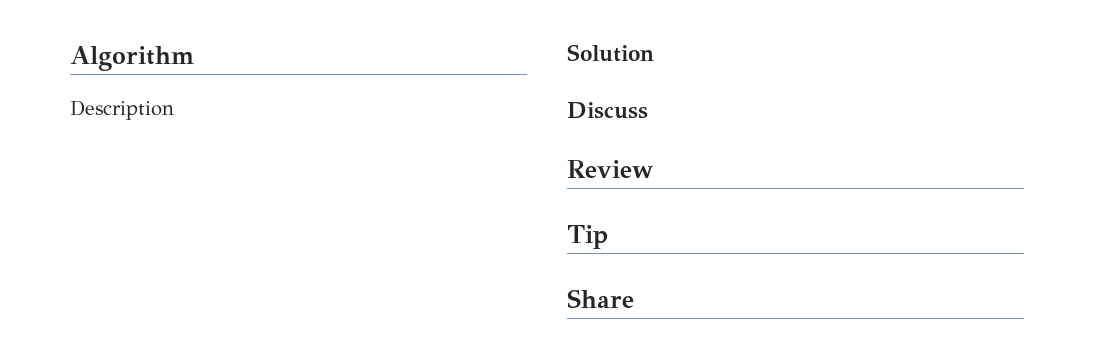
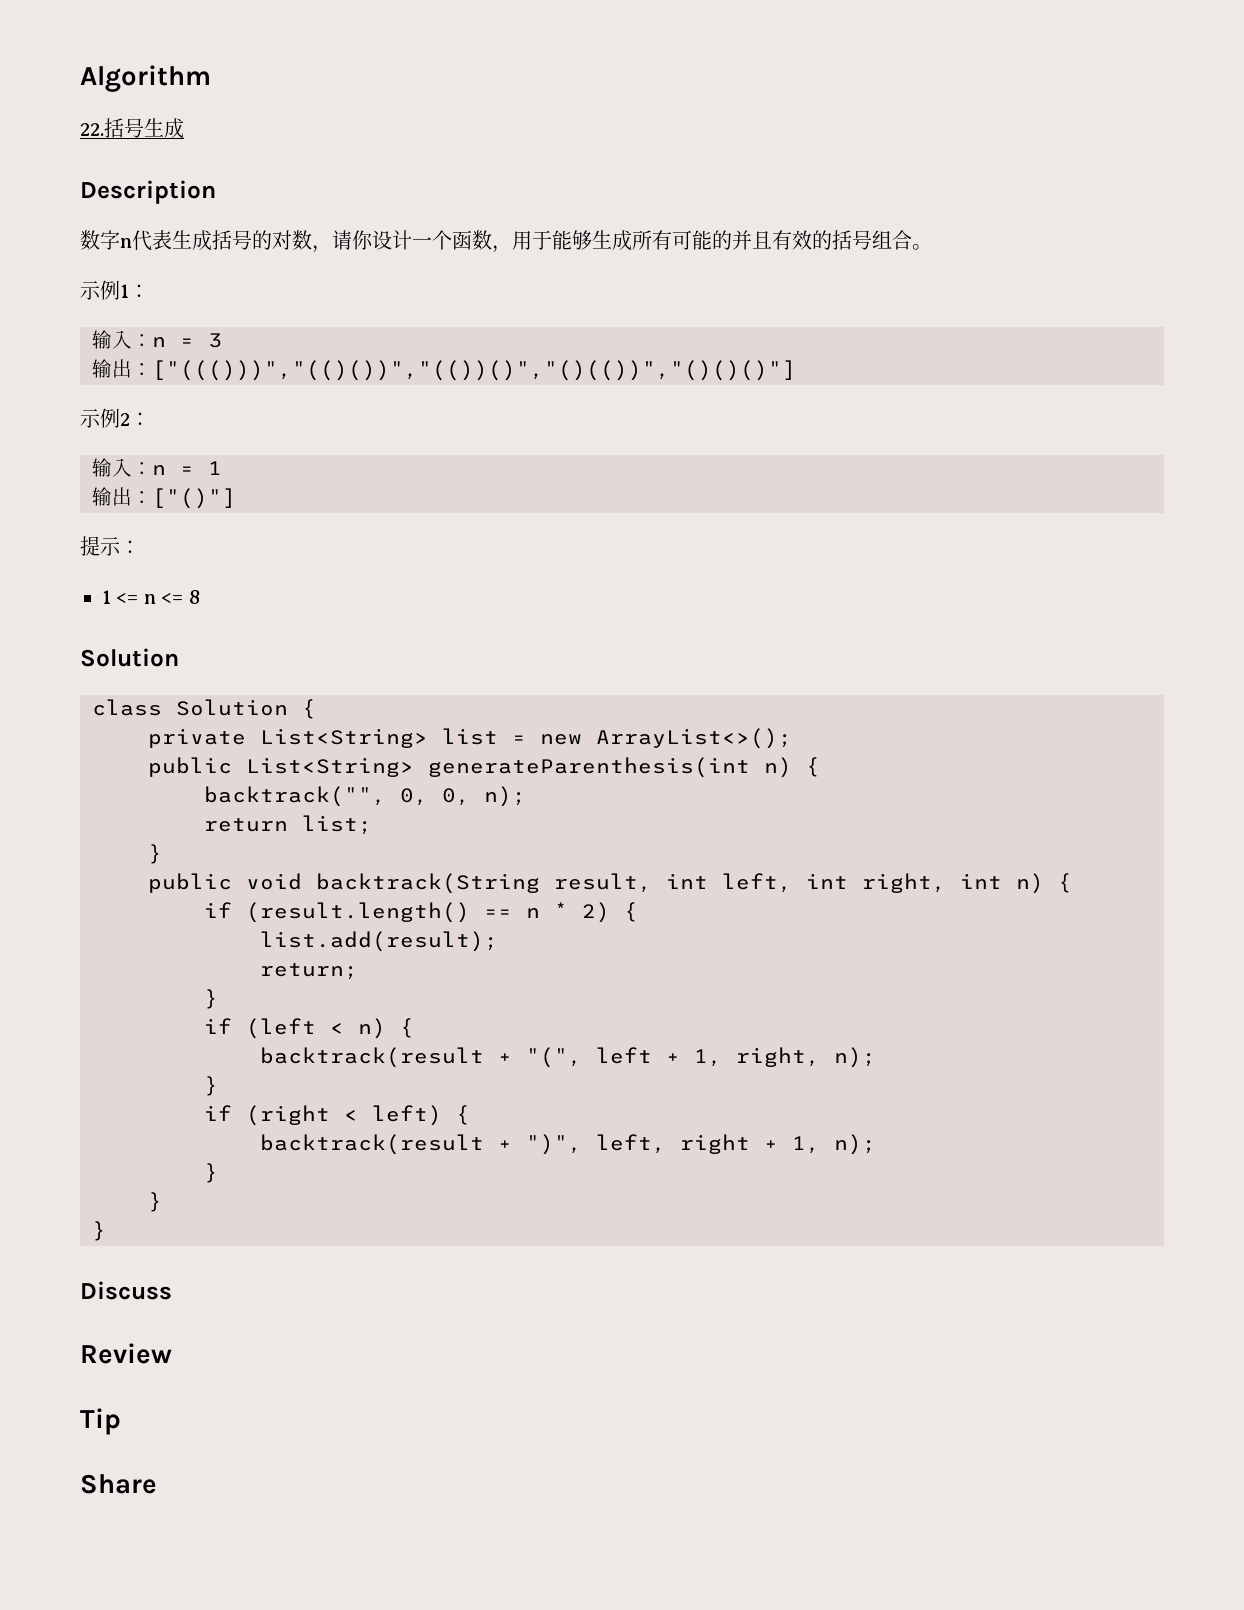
+ 22.括号生成
  Description
+ 数字n代表生成括号的对数，请你设计一个函数，用于能够生成所有可能的并且有效的括号组合。
+ 示例1：
+ 输入：n = 3
+ 输出：["((()))","(()())","(())()","()(())","()()()"]
+ 示例2：
+ 输入：n = 1
+ 输出：["()"]
+ 提示：
+ 1 <= n <= 8
  Solution
+ class Solution {
+ private List<String> list = new ArrayList<>();
+ public List<String> generateParenthesis(int n) {
+ backtrack("", 0, 0, n);
+ return list;
+ }
+ public void backtrack(String result, int left, int right, int n) {
+ if (result.length() == n * 2) {
+ list.add(result);
+ return;
+ }
+ if (left < n) {
+ backtrack(result + "(", left + 1, right, n);
+ }
+ if (right < left) {
+ backtrack(result + ")", left, right + 1, n);
+ }
+ }
+ }

